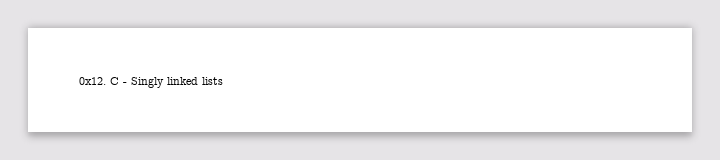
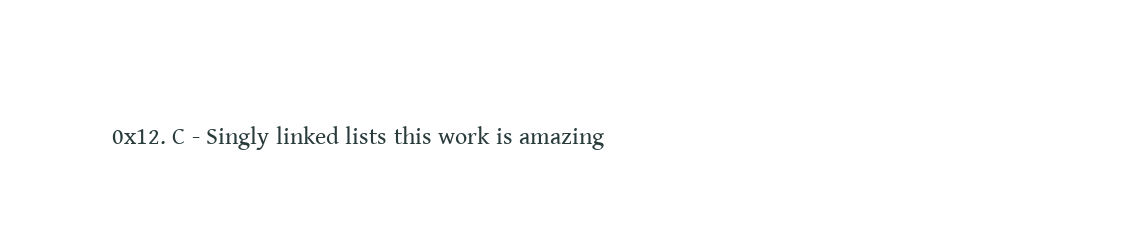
- C - Singly linked lists
+ C - Singly linked lists this work is amazing

